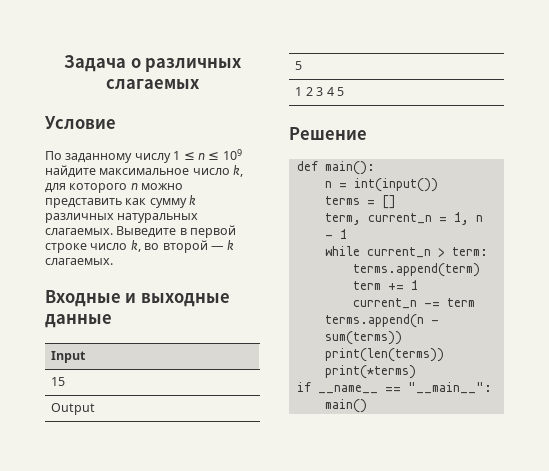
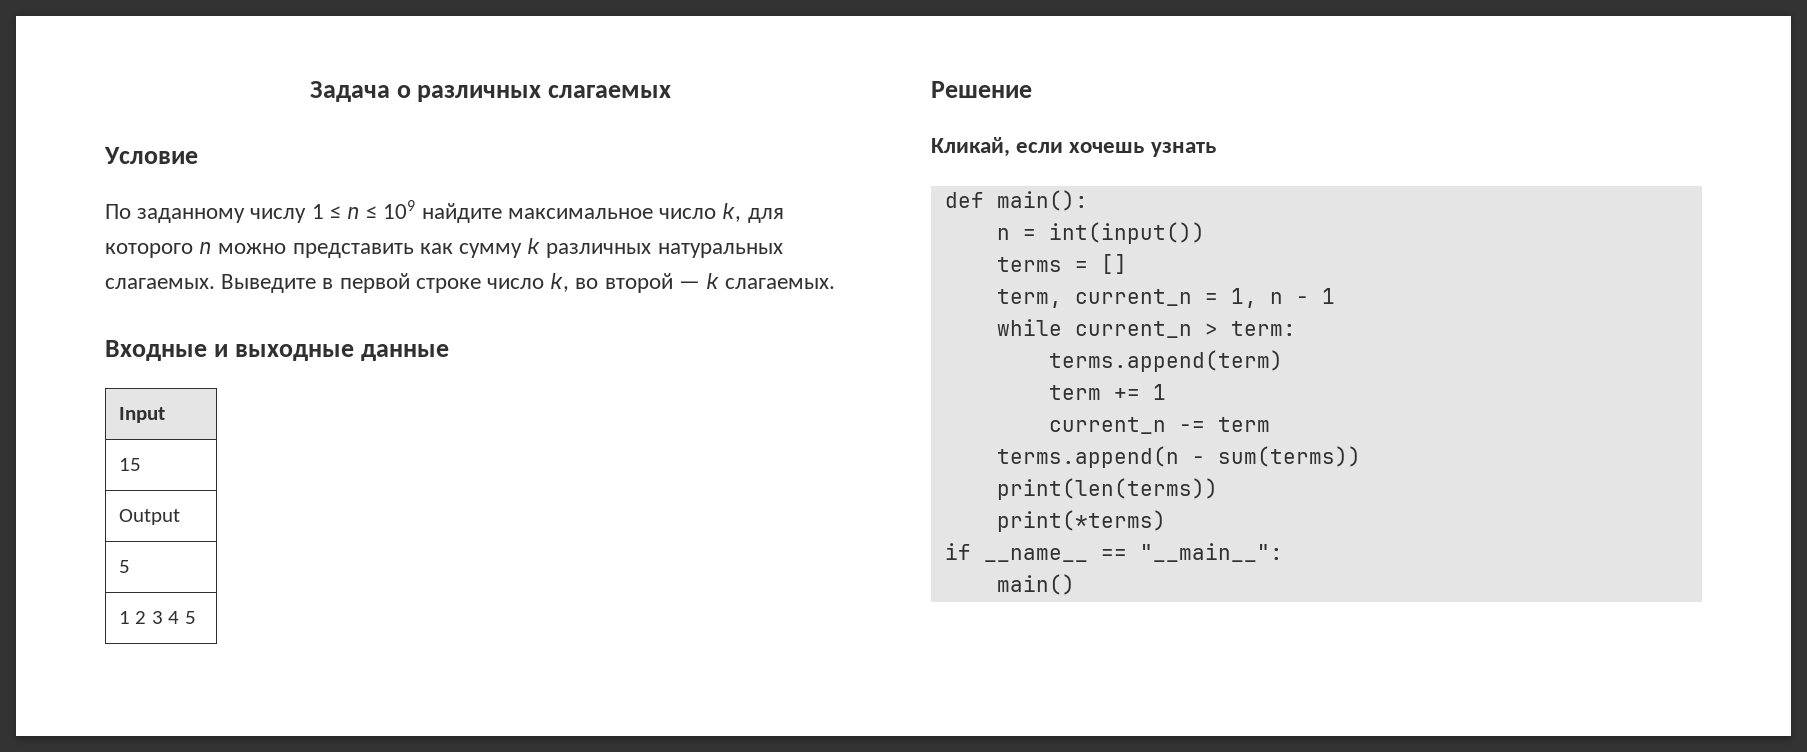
+ Кликай, если хочешь узнать

